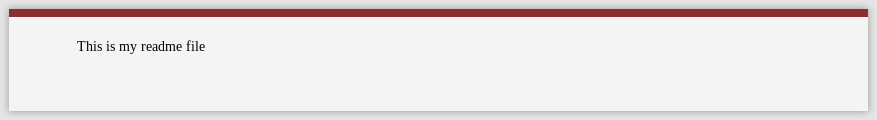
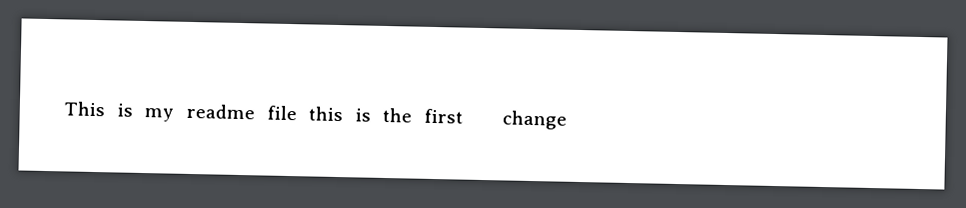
- This is my readme file
+ This is my readme file this is the first change

